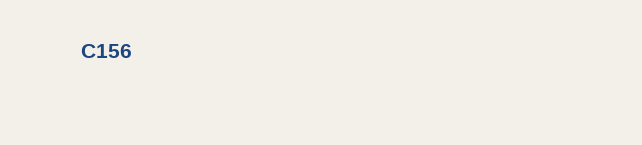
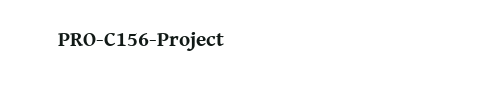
- C156
+ PRO-C156-Project

